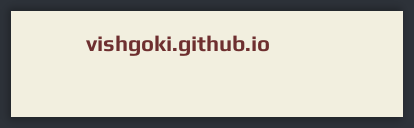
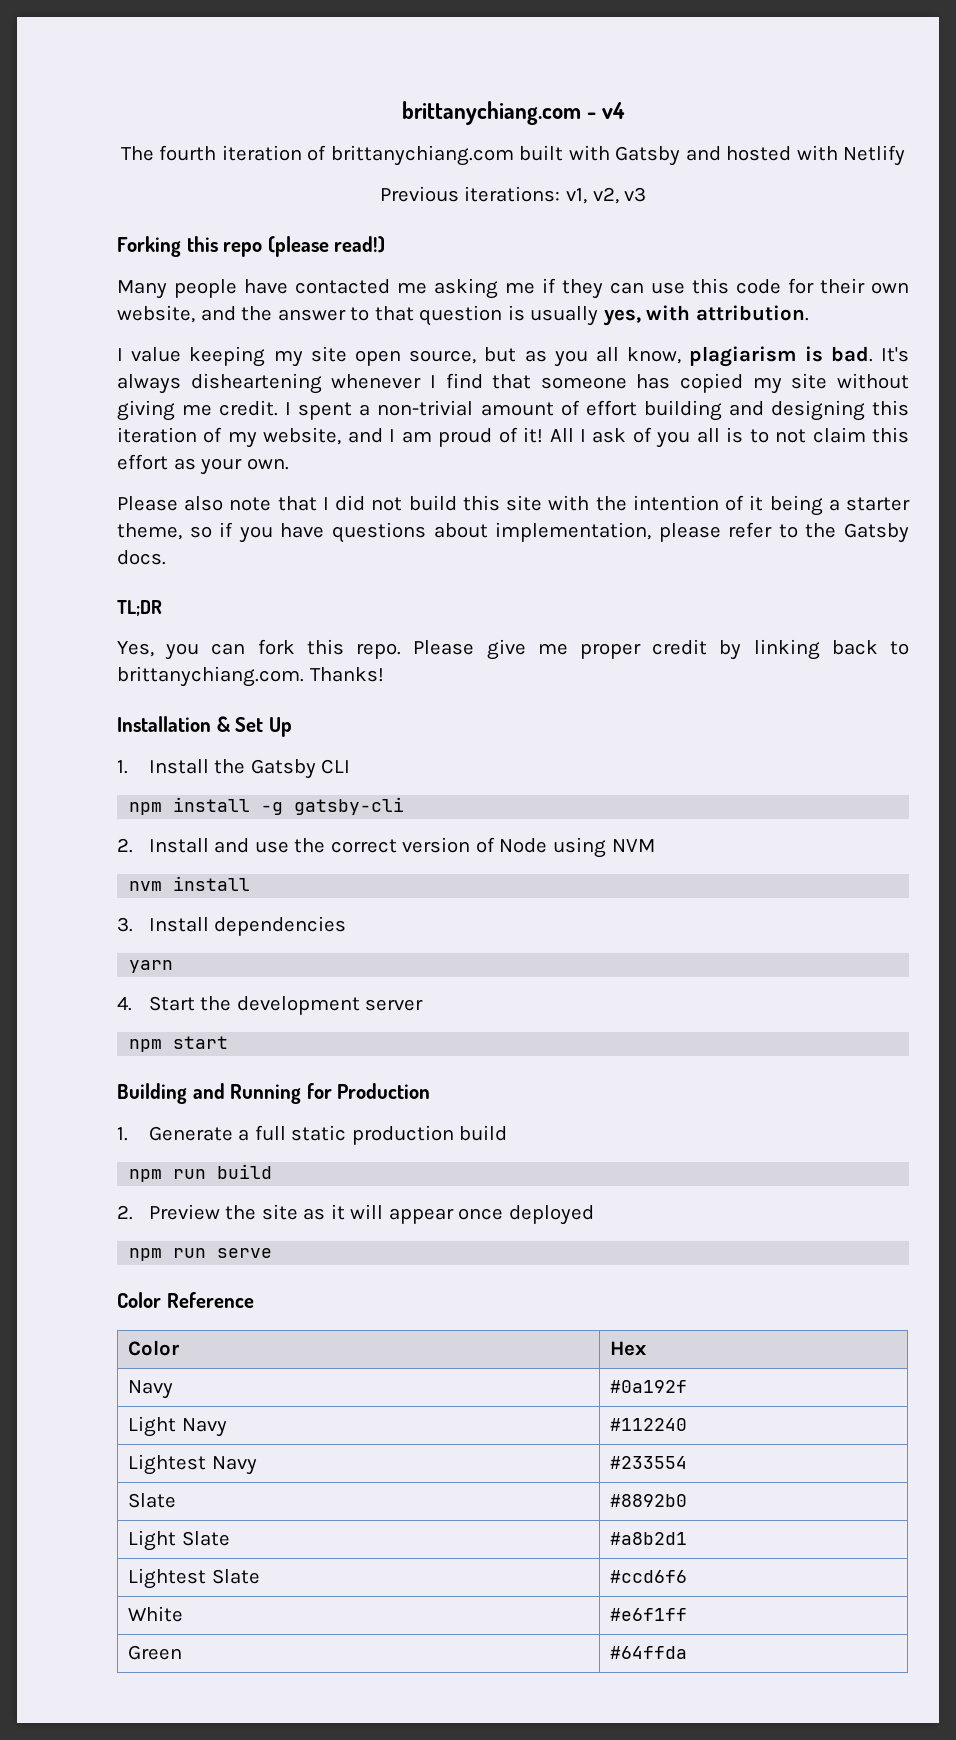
- vishgoki.github.io
+ brittanychiang.com - v4
+ The fourth iteration of brittanychiang.com built with Gatsby and hosted with Netlify
+ Previous iterations: v1, v2, v3
+ Forking this repo (please read!)
+ Many people have contacted me asking me if they can use this code for their own website, and the answer to that question is usually yes, with attribution.
+ I value keeping my site open source, but as you all know, plagiarism is bad. It's always disheartening whenever I find that someone has copied my site without giving me credit. I spent a non-trivial amount of effort building and designing this iteration of my website, and I am proud of it! All I ask of you all is to not claim this effort as your own.
+ Please also note that I did not build this site with the intention of it being a starter theme, so if you have questions about implementation, please refer to the Gatsby docs.
+ TL;DR
+ Yes, you can fork this repo. Please give me proper credit by linking back to brittanychiang.com. Thanks!
+ Installation & Set Up
+ 1. Install the Gatsby CLI
+ npm install -g gatsby-cli
+ 2. Install and use the correct version of Node using NVM
+ nvm install
+ 3. Install dependencies
+ yarn
+ 4. Start the development server
+ npm start
+ Building and Running for Production
+ 1. Generate a full static production build
+ npm run build
+ 2. Preview the site as it will appear once deployed
+ npm run serve
+ Color Reference
+ Color | Hex
+ Navy | #0a192f
+ Light Navy | #112240
+ Lightest Navy | #233554
+ Slate | #8892b0
+ Light Slate | #a8b2d1
+ Lightest Slate | #ccd6f6
+ White | #e6f1ff
+ Green | #64ffda

